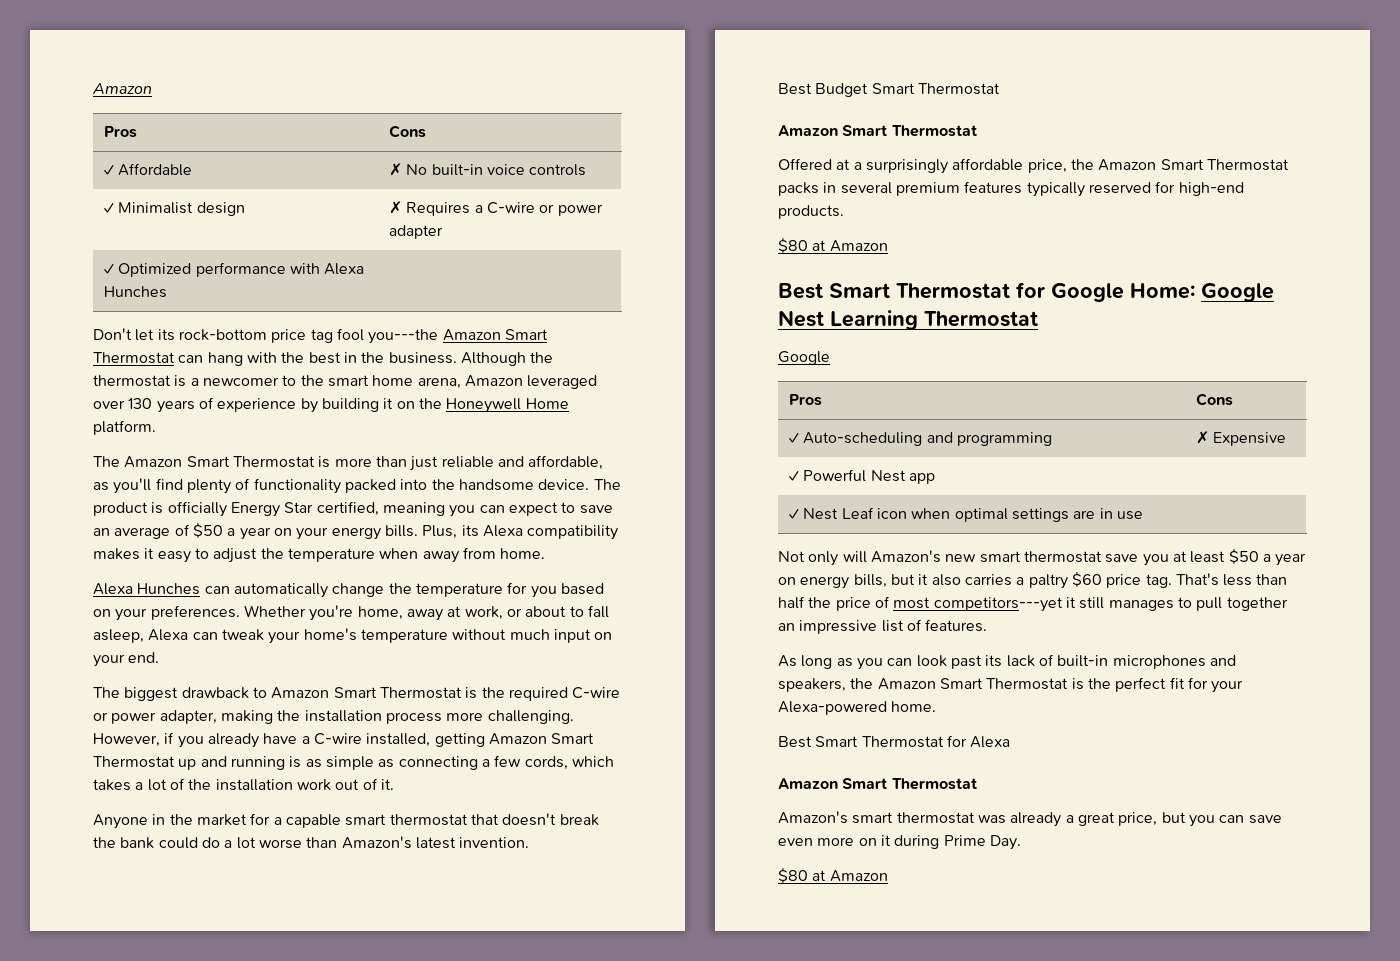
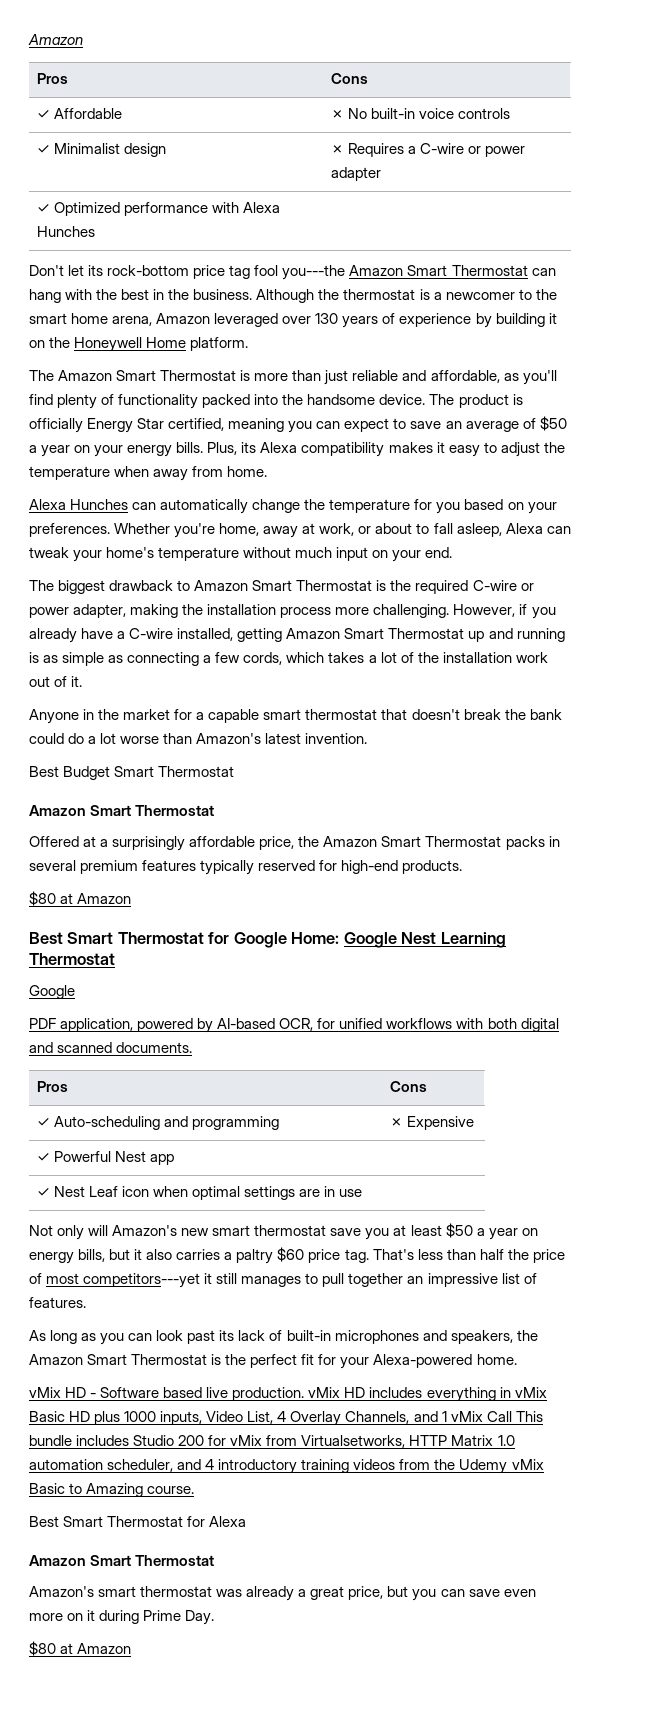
+ PDF application, powered by AI-based OCR, for unified workflows with both digital and scanned documents.
+ vMix HD - Software based live production. vMix HD includes everything in vMix Basic HD plus 1000 inputs, Video List, 4 Overlay Channels, and 1 vMix Call This bundle includes Studio 200 for vMix from Virtualsetworks, HTTP Matrix 1.0 automation scheduler, and 4 introductory training videos from the Udemy vMix Basic to Amazing course.

